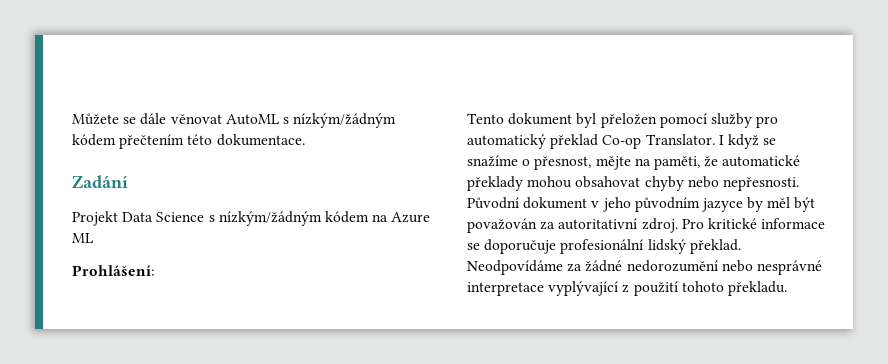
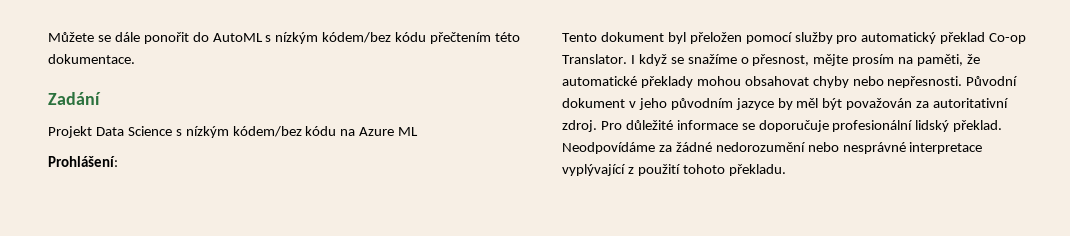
- Můžete se dále věnovat AutoML s nízkým/žádným kódem přečtením této dokumentace.
+ Můžete se dále ponořit do AutoML s nízkým kódem/bez kódu přečtením této dokumentace.
- Projekt Data Science s nízkým/žádným kódem na Azure ML
+ Projekt Data Science s nízkým kódem/bez kódu na Azure ML
- I když se snažíme o přesnost, mějte na paměti, že automatické překlady mohou obsahovat chyby nebo nepřesnosti.
+ I když se snažíme o přesnost, mějte prosím na paměti, že automatické překlady mohou obsahovat chyby nebo nepřesnosti.
- Pro kritické informace se doporučuje profesionální lidský překlad.
+ Pro důležité informace se doporučuje profesionální lidský překlad.

